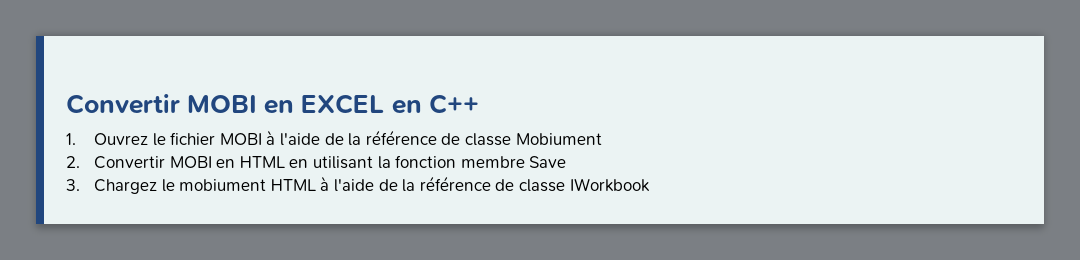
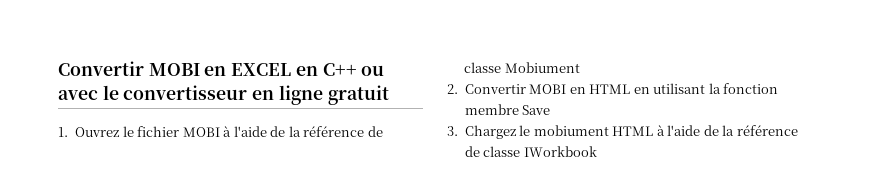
- Convertir MOBI en EXCEL en C++
+ Convertir MOBI en EXCEL en C++ ou avec le convertisseur en ligne gratuit

